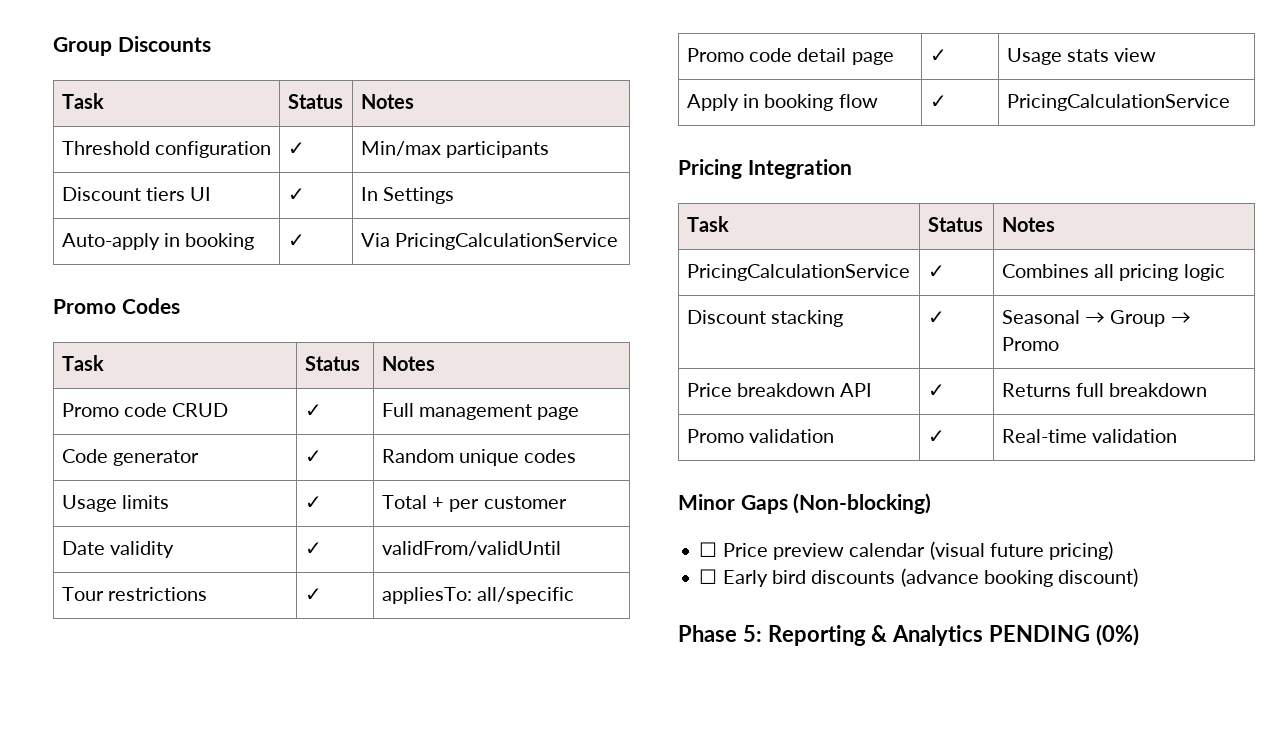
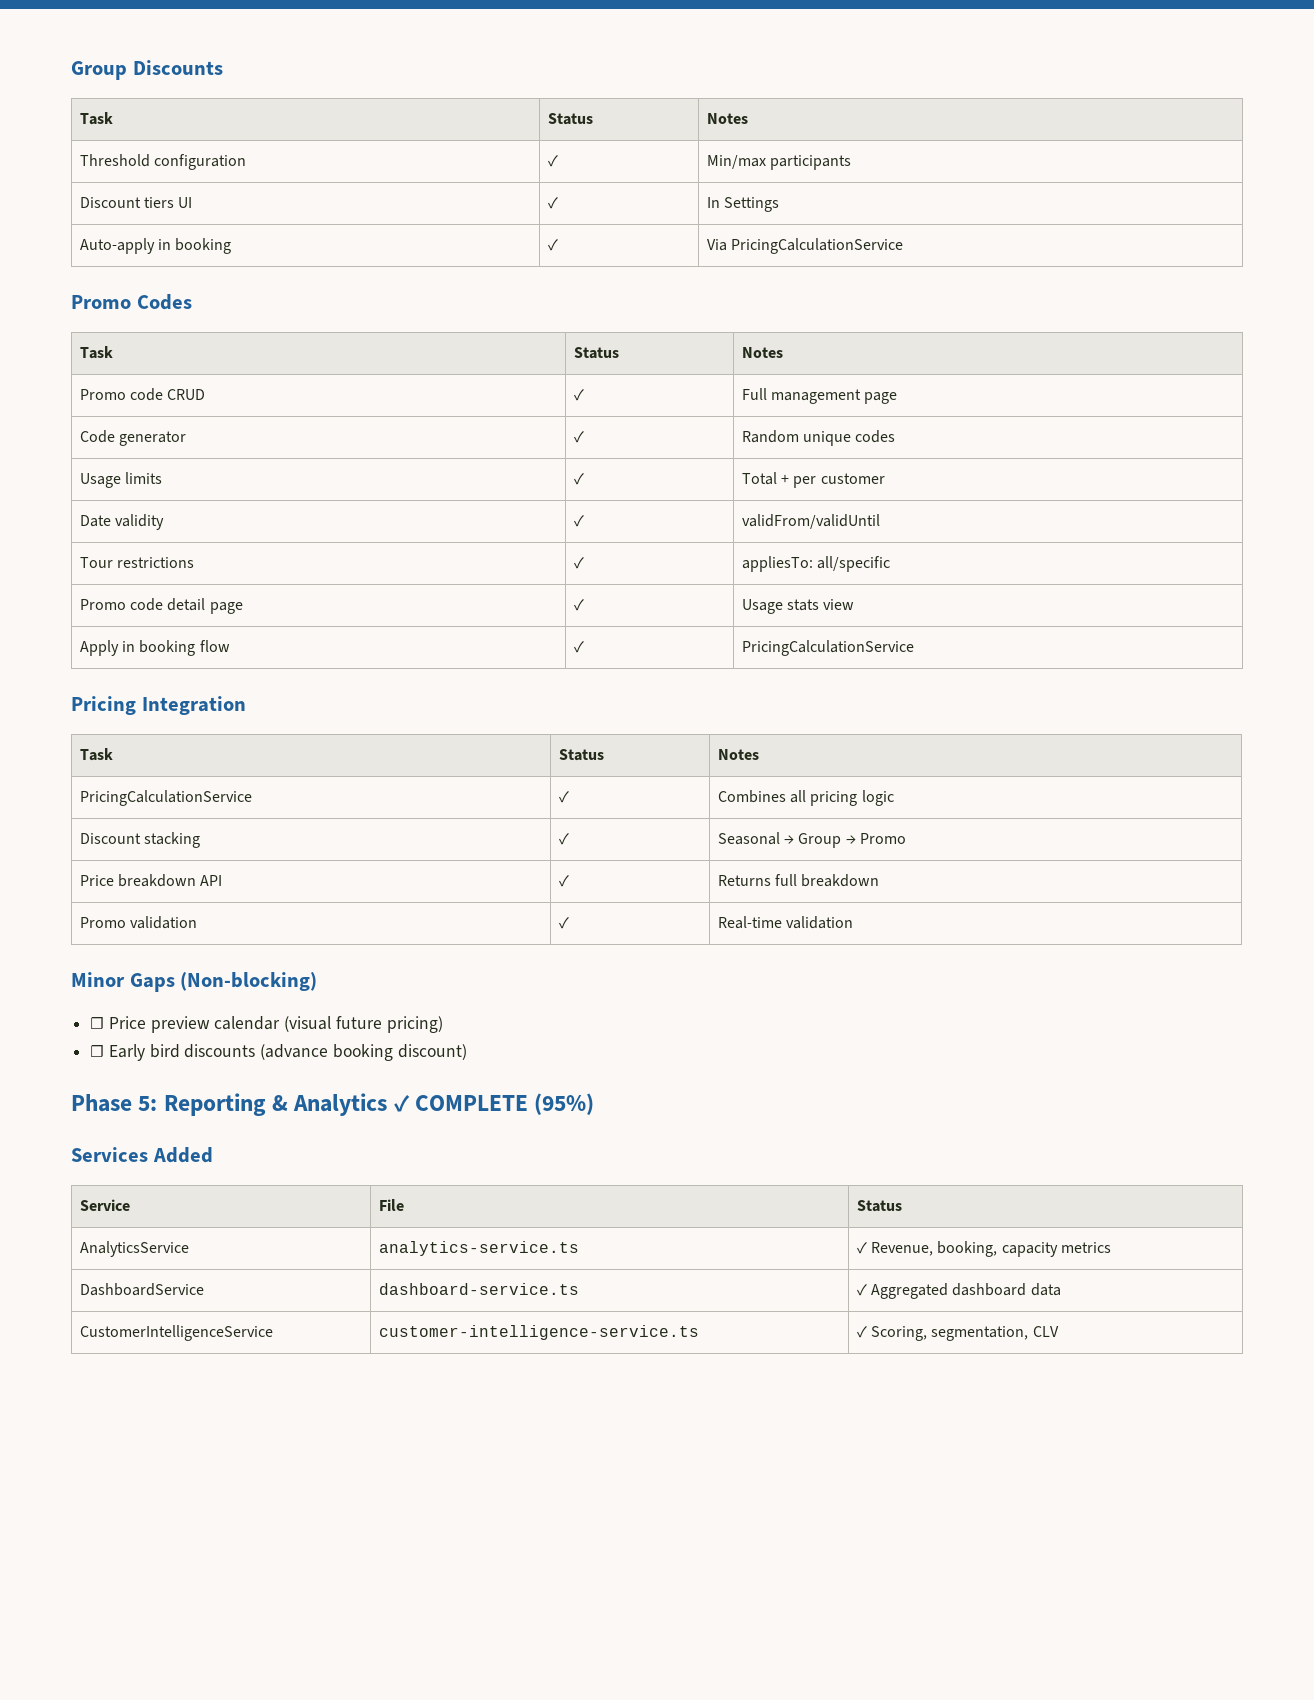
- Phase 5: Reporting & Analytics PENDING (0%)
+ Phase 5: Reporting & Analytics ✓ COMPLETE (95%)
+ Services Added
+ Service | File | Status
+ AnalyticsService | analytics-service.ts | ✓ Revenue, booking, capacity metrics
+ DashboardService | dashboard-service.ts | ✓ Aggregated dashboard data
+ CustomerIntelligenceService | customer-intelligence-service.ts | ✓ Scoring, segmentation, CLV

